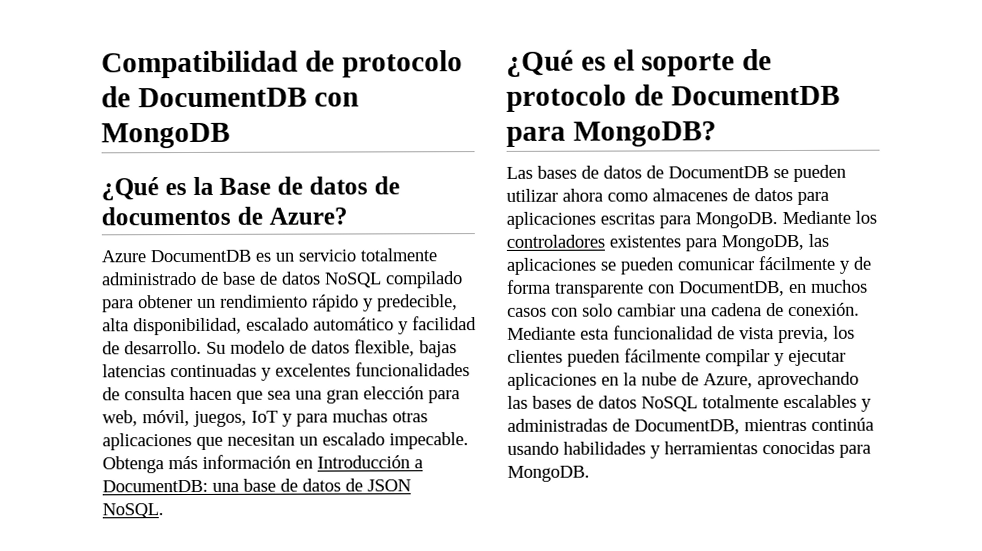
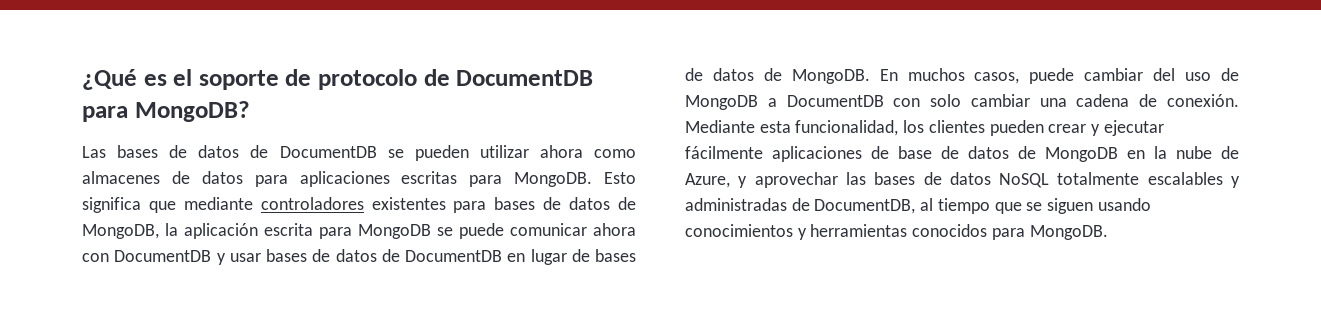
- Compatibilidad de protocolo de DocumentDB con MongoDB
- ¿Qué es la Base de datos de documentos de Azure?
- Azure DocumentDB es un servicio totalmente administrado de base de datos NoSQL compilado para obtener un rendimiento rápido y predecible, alta disponibilidad, escalado automático y facilidad de desarrollo. Su modelo de datos flexible, bajas latencias continuadas y excelentes funcionalidades de consulta hacen que sea una gran elección para web, móvil, juegos, IoT y para muchas otras aplicaciones que necesitan un escalado impecable. Obtenga más información en Introducción a DocumentDB: una base de datos de JSON NoSQL.
- Mediante los controladores existentes para MongoDB, las aplicaciones se pueden comunicar fácilmente y de forma transparente con DocumentDB, en muchos casos con solo cambiar una cadena de conexión.
+ Esto significa que mediante controladores existentes para bases de datos de MongoDB, la aplicación escrita para MongoDB se puede comunicar ahora con DocumentDB y usar bases de datos de DocumentDB en lugar de bases de datos de MongoDB. En muchos casos, puede cambiar del uso de MongoDB a DocumentDB con solo cambiar una cadena de conexión.
- Mediante esta funcionalidad de vista previa, los clientes pueden fácilmente compilar y ejecutar aplicaciones en la nube de Azure, aprovechando las bases de datos NoSQL totalmente escalables y administradas de DocumentDB, mientras continúa usando habilidades y herramientas conocidas para MongoDB.
+ Mediante esta funcionalidad, los clientes pueden crear y ejecutar fácilmente aplicaciones de base de datos de MongoDB en la nube de Azure, y aprovechar las bases de datos NoSQL totalmente escalables y administradas de DocumentDB, al tiempo que se siguen usando conocimientos y herramientas conocidos para MongoDB.

